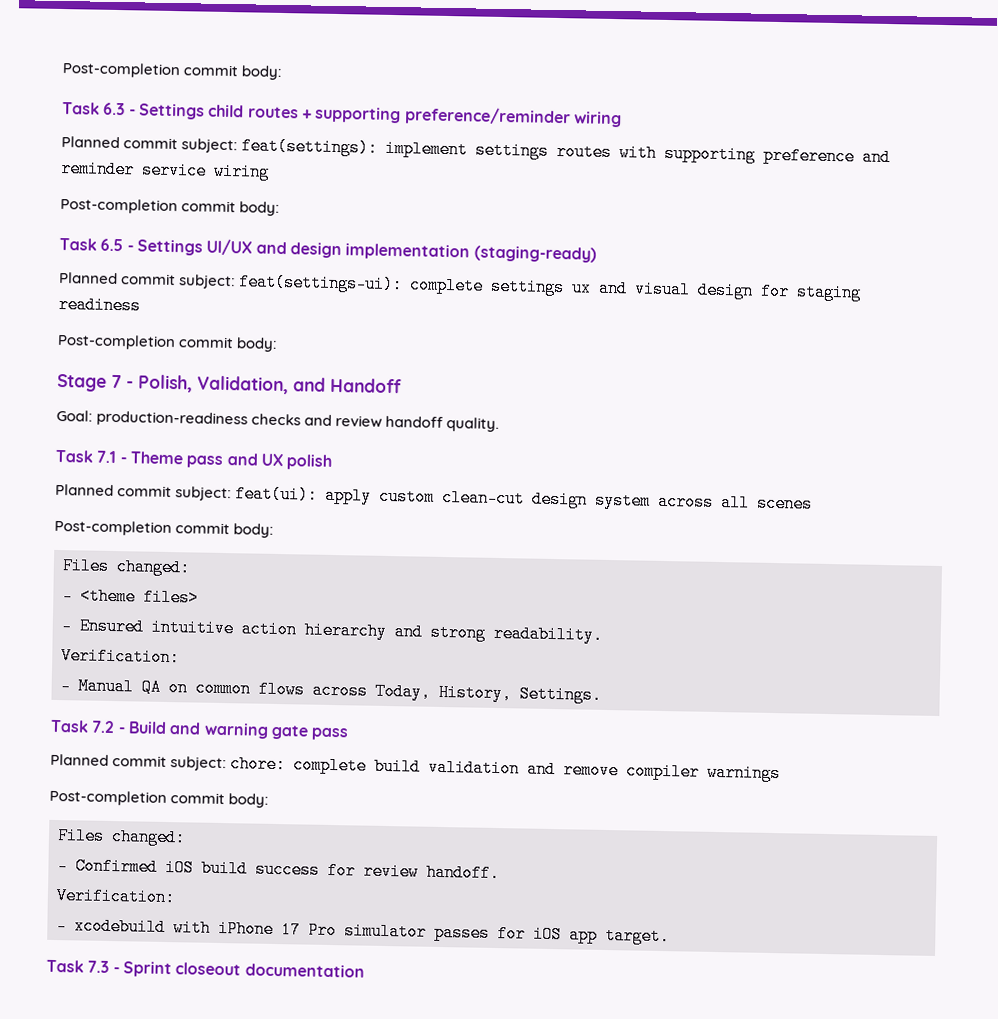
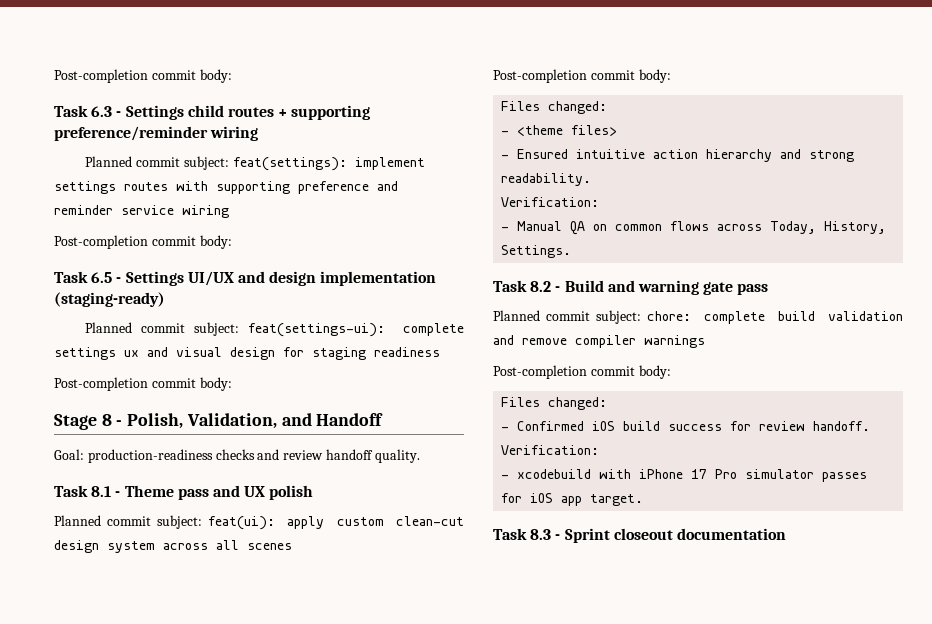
- Stage 7 - Polish, Validation, and Handoff
+ Stage 8 - Polish, Validation, and Handoff
- Task 7.1 - Theme pass and UX polish
+ Task 8.1 - Theme pass and UX polish
- Task 7.2 - Build and warning gate pass
+ Task 8.2 - Build and warning gate pass
- Task 7.3 - Sprint closeout documentation
+ Task 8.3 - Sprint closeout documentation

